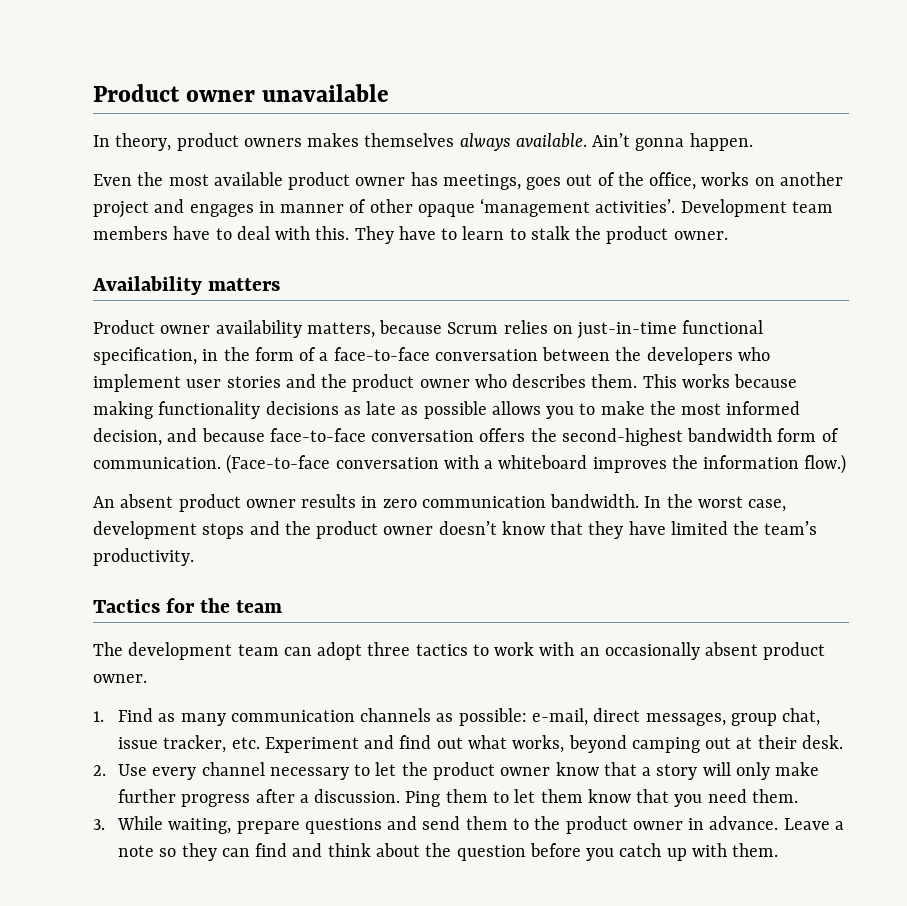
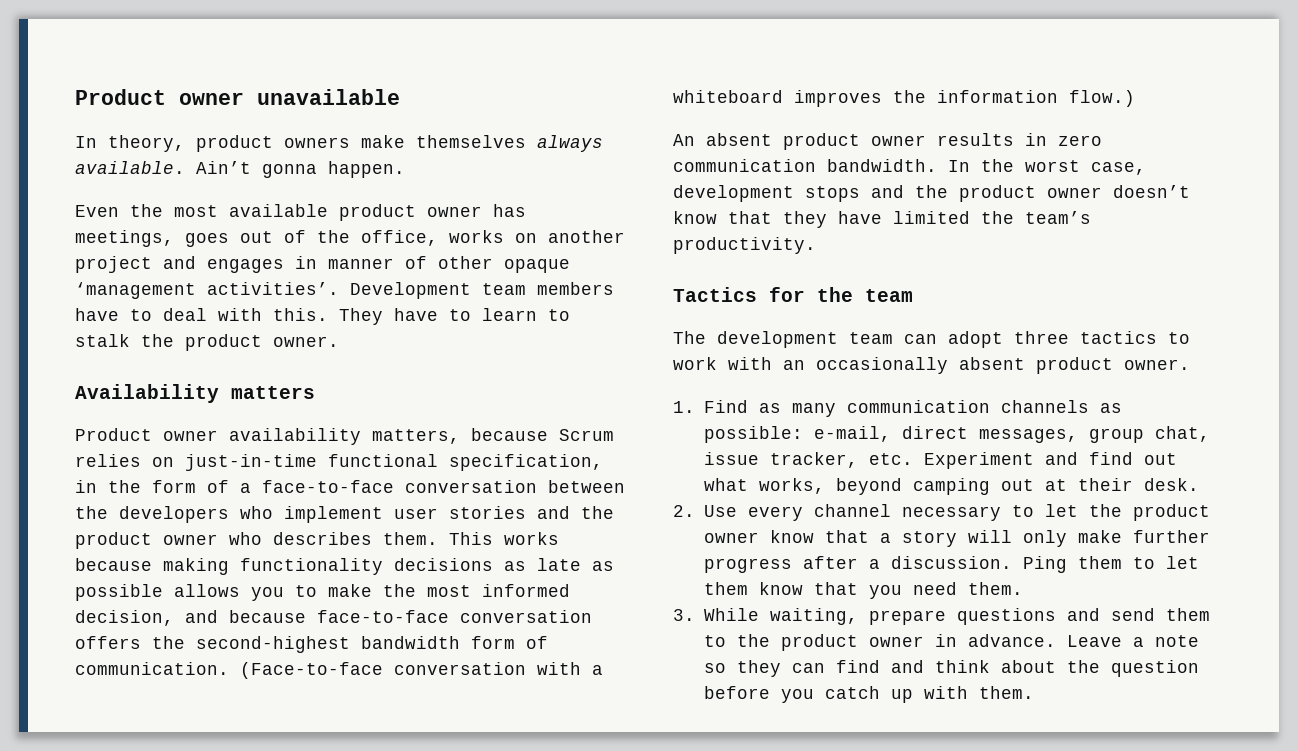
- In theory, product owners makes themselves always available.
+ In theory, product owners make themselves always available.

